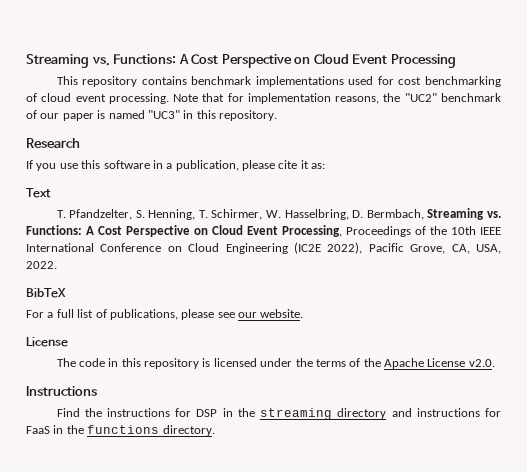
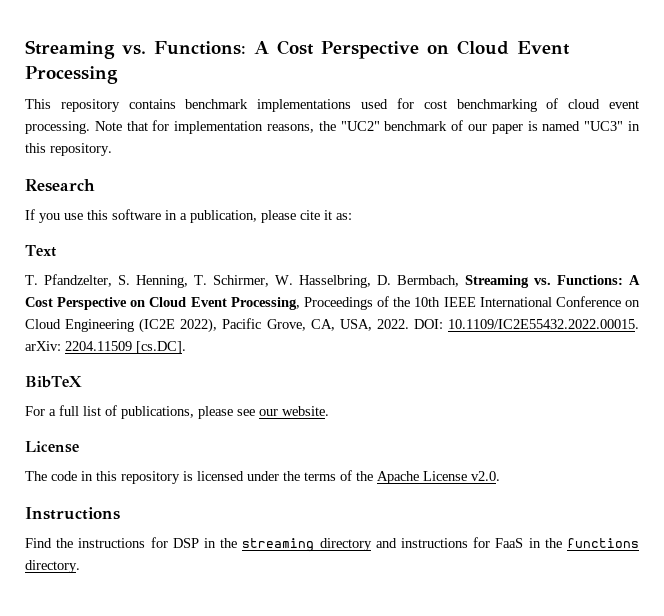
+ DOI: 10.1109/IC2E55432.2022.00015. arXiv: 2204.11509 [cs.DC].

